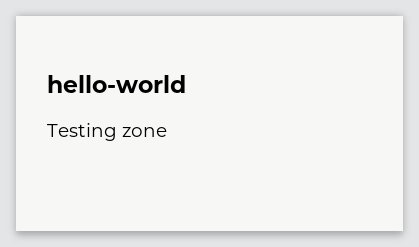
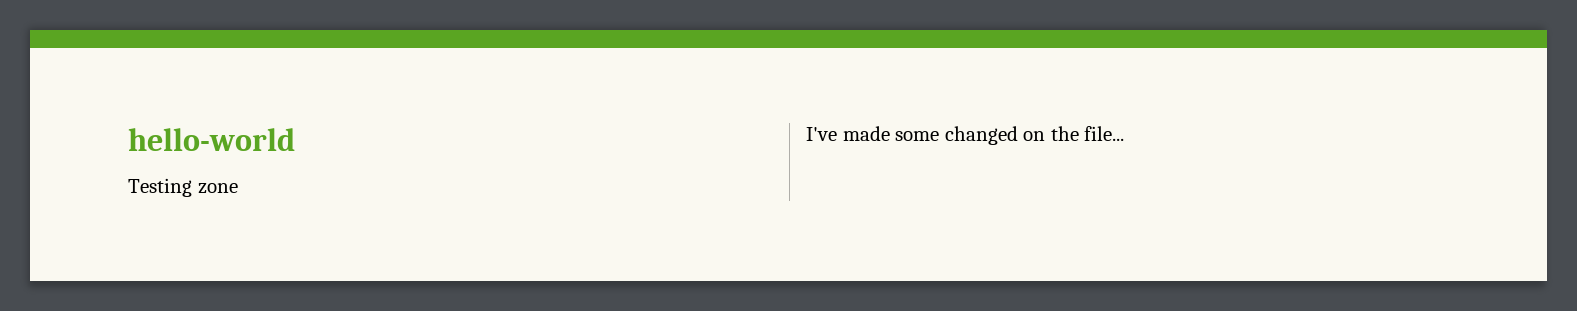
+ I've made some changed on the file...

